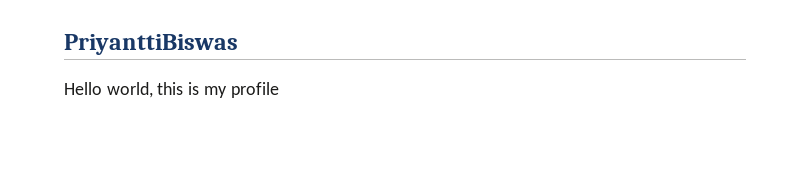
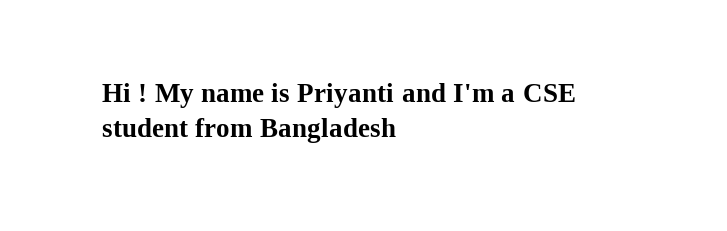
- PriyanttiBiswas
- Hello world, this is my profile
+ Hi ! My name is Priyanti and I'm a CSE student from Bangladesh

